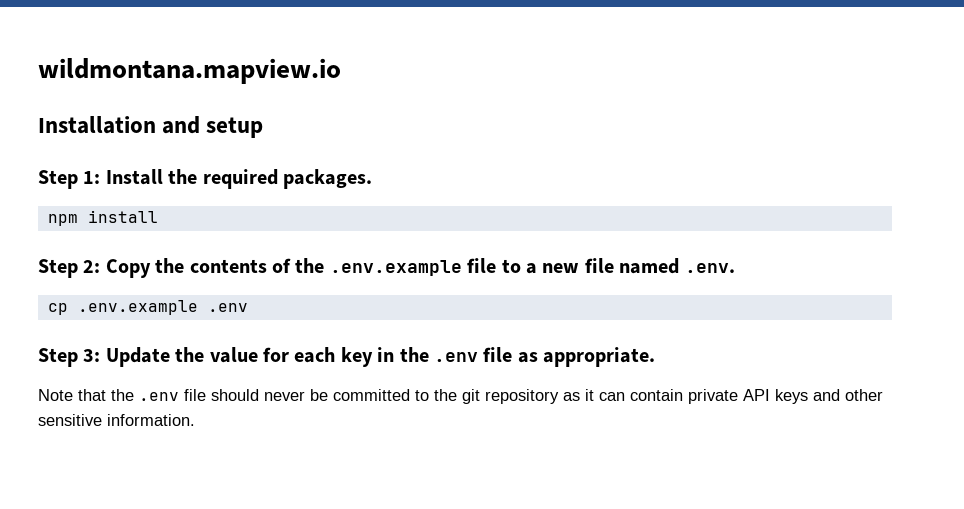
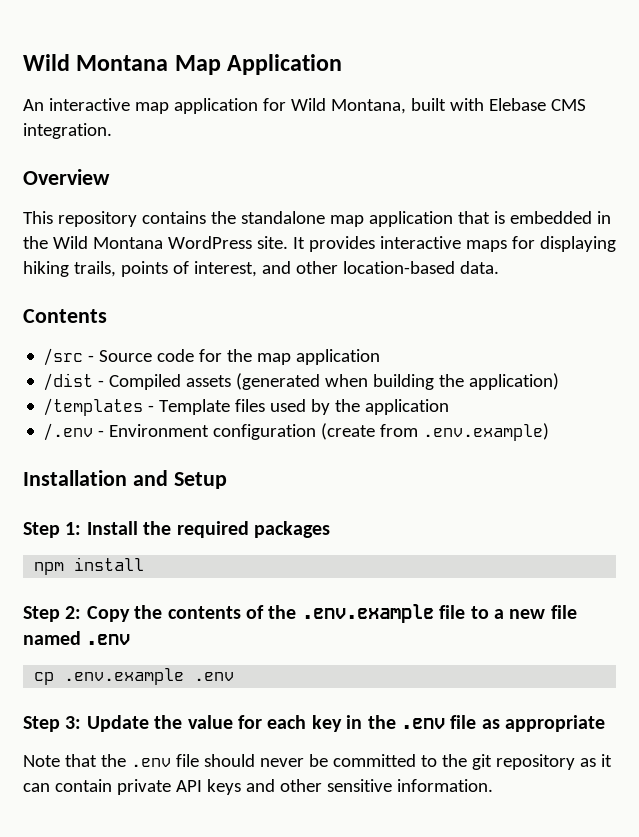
- wildmontana.mapview.io
+ Wild Montana Map Application
+ An interactive map application for Wild Montana, built with Elebase CMS integration.
+ Overview
+ This repository contains the standalone map application that is embedded in the Wild Montana WordPress site. It provides interactive maps for displaying hiking trails, points of interest, and other location-based data.
+ Contents
+ /src - Source code for the map application
+ /dist - Compiled assets (generated when building the application)
+ /templates - Template files used by the application
+ /.env - Environment configuration (create from .env.example)
- Installation and setup
+ Installation and Setup
- Step 1: Install the required packages.
+ Step 1: Install the required packages
- Step 2: Copy the contents of the .env.example file to a new file named .env.
+ Step 2: Copy the contents of the .env.example file to a new file named .env
- Step 3: Update the value for each key in the .env file as appropriate.
+ Step 3: Update the value for each key in the .env file as appropriate

